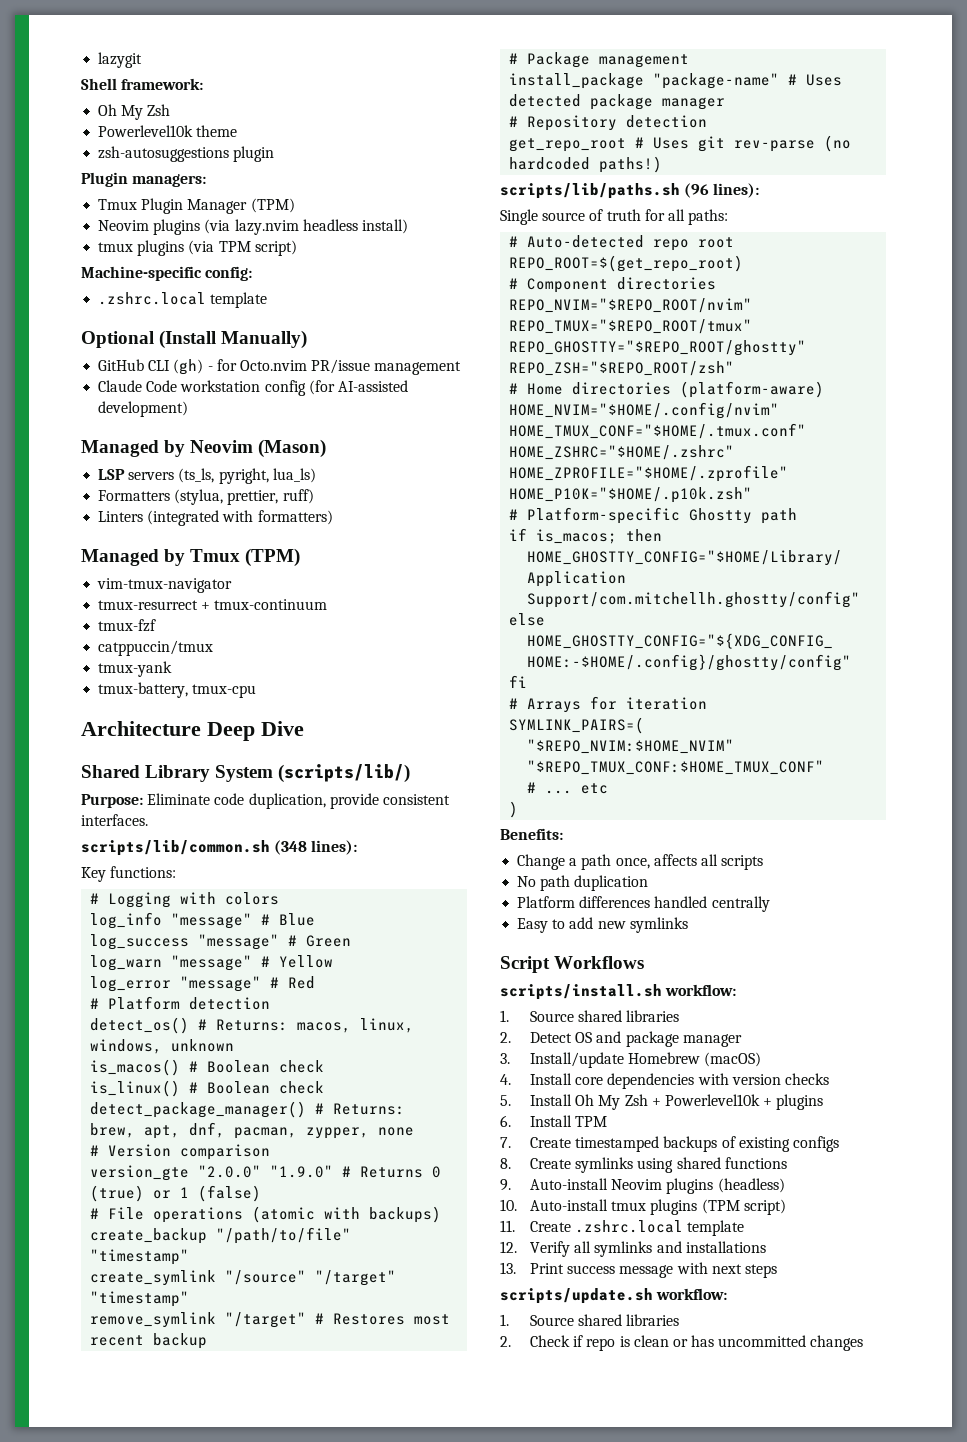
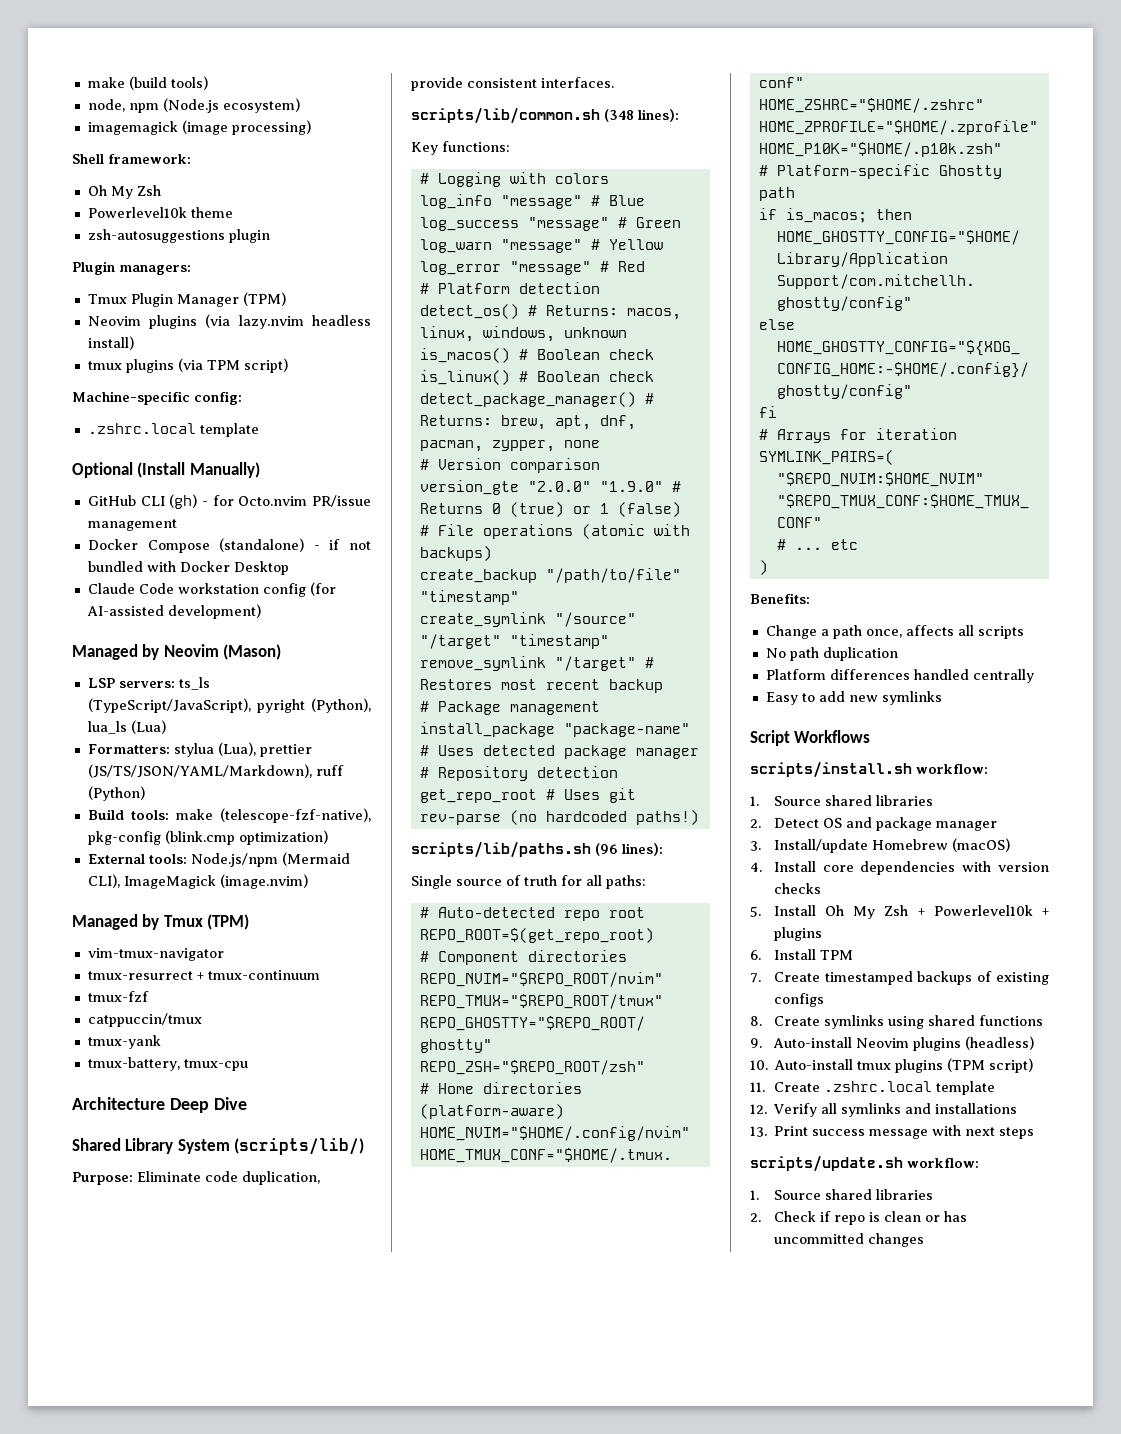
- lazygit
+ make (build tools)
+ node, npm (Node.js ecosystem)
+ imagemagick (image processing)
+ Docker Compose (standalone) - if not bundled with Docker Desktop
- LSP servers (ts_ls, pyright, lua_ls)
- Formatters (stylua, prettier, ruff)
- Linters (integrated with formatters)
+ LSP servers: ts_ls (TypeScript/JavaScript), pyright (Python), lua_ls (Lua)
+ Formatters: stylua (Lua), prettier (JS/TS/JSON/YAML/Markdown), ruff (Python)
+ Build tools: make (telescope-fzf-native), pkg-config (blink.cmp optimization)
+ External tools: Node.js/npm (Mermaid CLI), ImageMagick (image.nvim)

